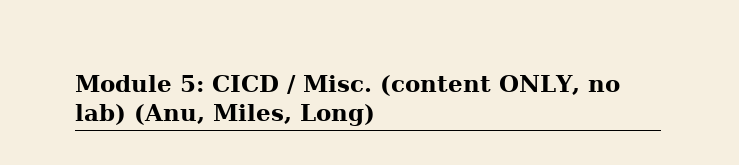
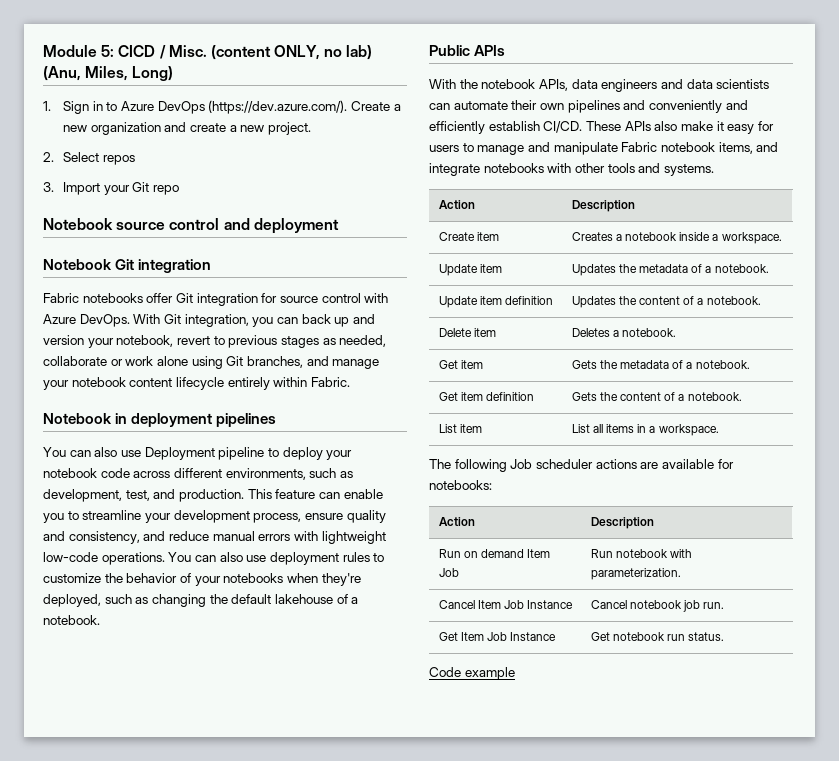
+ 1. Sign in to Azure DevOps (https://dev.azure.com/). Create a new organization and create a new project.
+ 2. Select repos
+ 3. Import your Git repo
+ Notebook source control and deployment
+ Notebook Git integration
+ Fabric notebooks offer Git integration for source control with Azure DevOps. With Git integration, you can back up and version your notebook, revert to previous stages as needed, collaborate or work alone using Git branches, and manage your notebook content lifecycle entirely within Fabric.
+ Notebook in deployment pipelines
+ You can also use Deployment pipeline to deploy your notebook code across different environments, such as development, test, and production. This feature can enable you to streamline your development process, ensure quality and consistency, and reduce manual errors with lightweight low-code operations. You can also use deployment rules to customize the behavior of your notebooks when they're deployed, such as changing the default lakehouse of a notebook.
+ Public APIs
+ With the notebook APIs, data engineers and data scientists can automate their own pipelines and conveniently and efficiently establish CI/CD. These APIs also make it easy for users to manage and manipulate Fabric notebook items, and integrate notebooks with other tools and systems.
+ Action | Description
+ Create item | Creates a notebook inside a workspace.
+ Update item | Updates the metadata of a notebook.
+ Update item definition | Updates the content of a notebook.
+ Delete item | Deletes a notebook.
+ Get item | Gets the metadata of a notebook.
+ Get item definition | Gets the content of a notebook.
+ List item | List all items in a workspace.
+ The following Job scheduler actions are available for notebooks:
+ Action | Description
+ Run on demand Item Job | Run notebook with parameterization.
+ Cancel Item Job Instance | Cancel notebook job run.
+ Get Item Job Instance | Get notebook run status.
+ Code example

